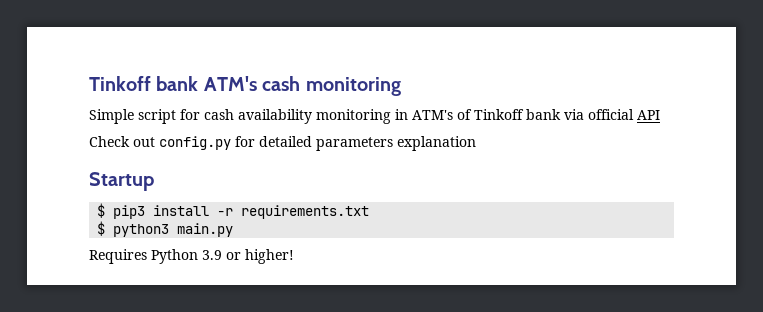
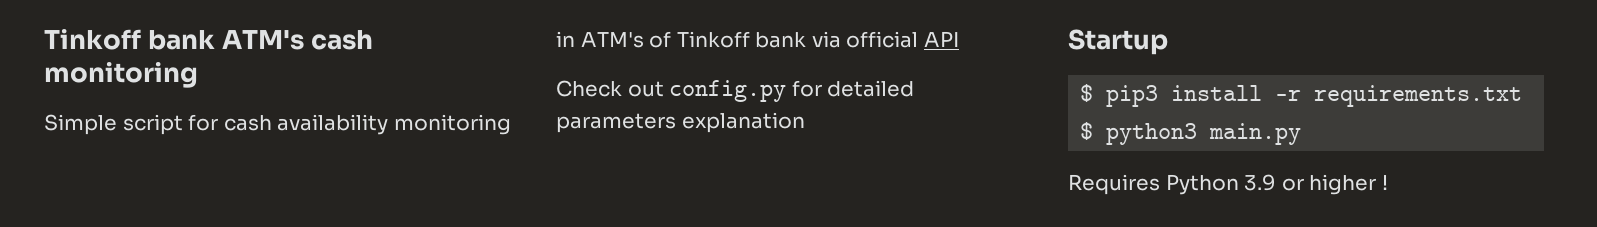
- Requires Python 3.9 or higher!
+ Requires Python 3.9 or higher !

